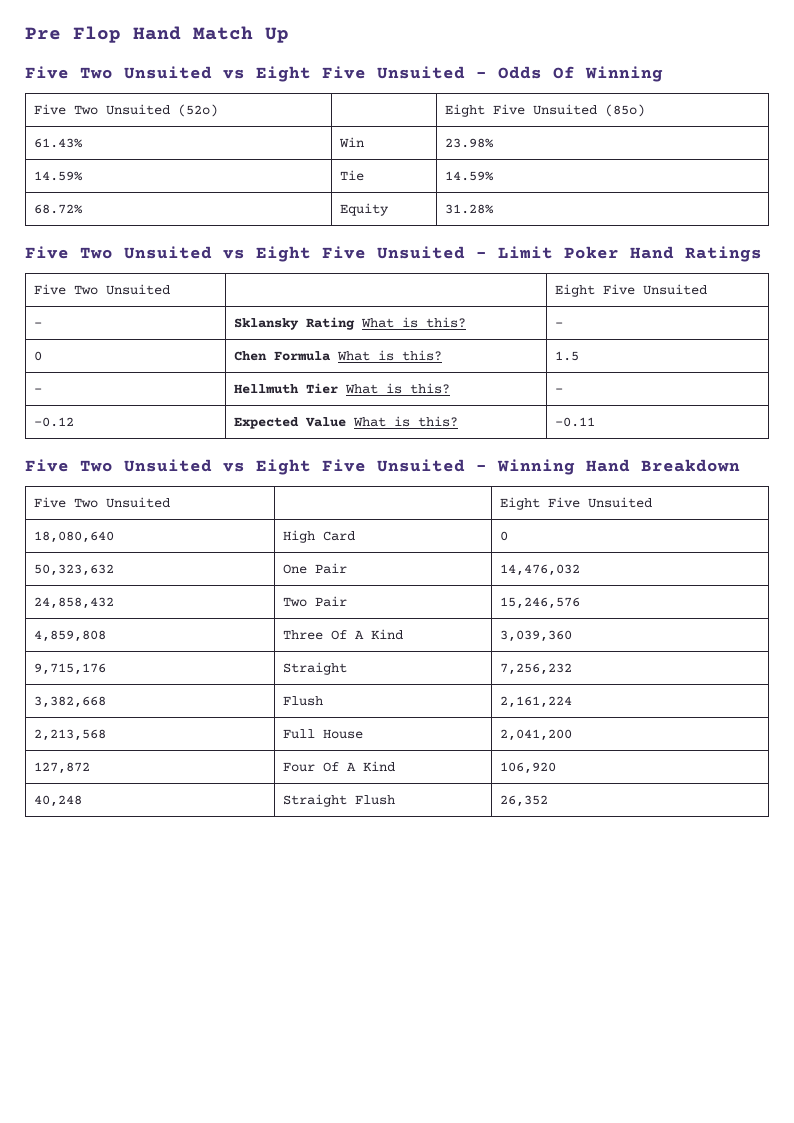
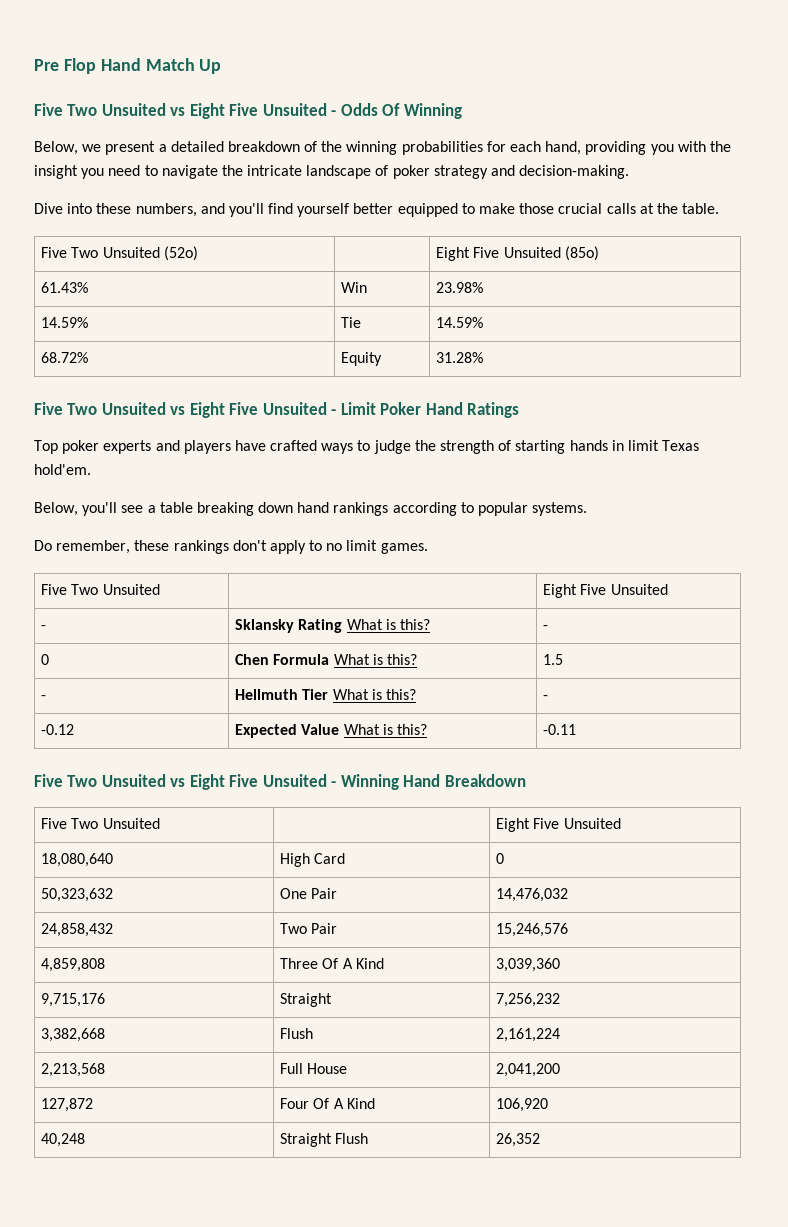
+ Below, we present a detailed breakdown of the winning probabilities for each hand, providing you with the insight you need to navigate the intricate landscape of poker strategy and decision-making.
+ Dive into these numbers, and you'll find yourself better equipped to make those crucial calls at the table.
+ Top poker experts and players have crafted ways to judge the strength of starting hands in limit Texas hold'em.
+ Below, you'll see a table breaking down hand rankings according to popular systems.
+ Do remember, these rankings don't apply to no limit games.

